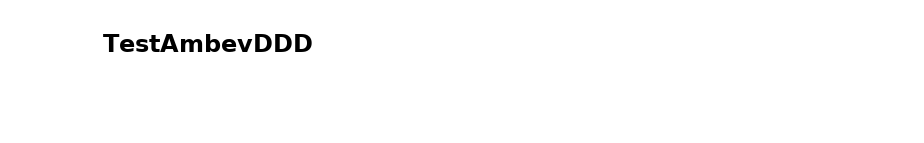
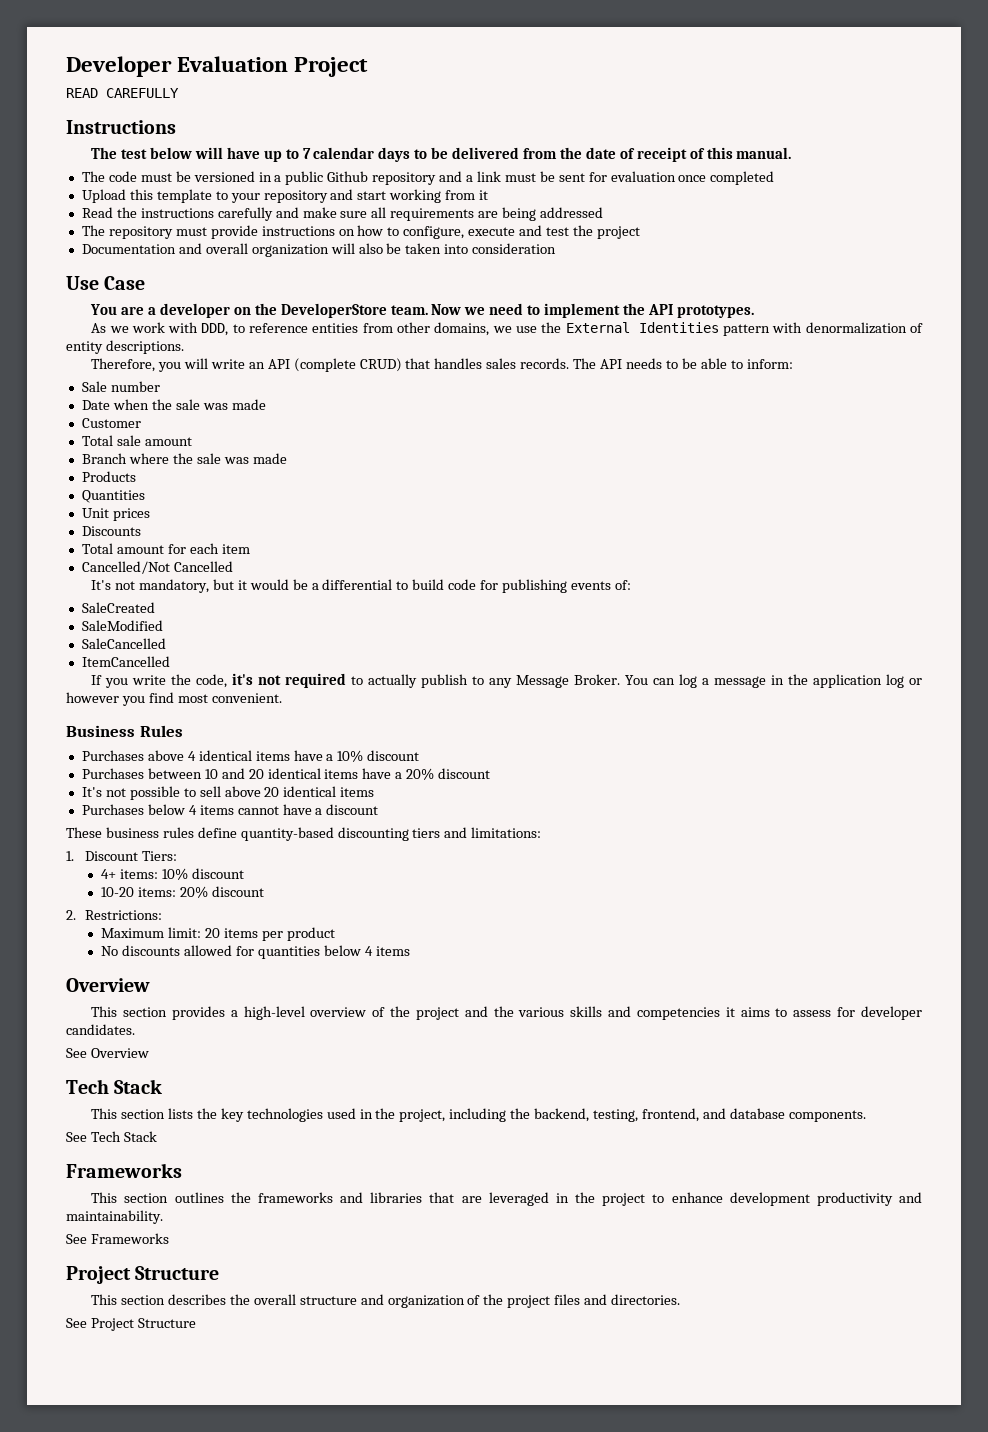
- TestAmbevDDD
+ Developer Evaluation Project
+ READ CAREFULLY
+ Instructions
+ The test below will have up to 7 calendar days to be delivered from the date of receipt of this manual.
+ The code must be versioned in a public Github repository and a link must be sent for evaluation once completed
+ Upload this template to your repository and start working from it
+ Read the instructions carefully and make sure all requirements are being addressed
+ The repository must provide instructions on how to configure, execute and test the project
+ Documentation and overall organization will also be taken into consideration
+ Use Case
+ You are a developer on the DeveloperStore team. Now we need to implement the API prototypes.
+ As we work with DDD, to reference entities from other domains, we use the External Identities pattern with denormalization of entity descriptions.
+ Therefore, you will write an API (complete CRUD) that handles sales records. The API needs to be able to inform:
+ Sale number
+ Date when the sale was made
+ Customer
+ Total sale amount
+ Branch where the sale was made
+ Products
+ Quantities
+ Unit prices
+ Discounts
+ Total amount for each item
+ Cancelled/Not Cancelled
+ It's not mandatory, but it would be a differential to build code for publishing events of:
+ SaleCreated
+ SaleModified
+ SaleCancelled
+ ItemCancelled
+ If you write the code, it's not required to actually publish to any Message Broker. You can log a message in the application log or however you find most convenient.
+ Business Rules
+ Purchases above 4 identical items have a 10% discount
+ Purchases between 10 and 20 identical items have a 20% discount
+ It's not possible to sell above 20 identical items
+ Purchases below 4 items cannot have a discount
+ These business rules define quantity-based discounting tiers and limitations:
+ 1. Discount Tiers:
+ 4+ items: 10% discount
+ 10-20 items: 20% discount
+ 2. Restrictions:
+ Maximum limit: 20 items per product
+ No discounts allowed for quantities below 4 items
+ Overview
+ This section provides a high-level overview of the project and the various skills and competencies it aims to assess for developer candidates.
+ See Overview
+ Tech Stack
+ This section lists the key technologies used in the project, including the backend, testing, frontend, and database components.
+ See Tech Stack
+ Frameworks
+ This section outlines the frameworks and libraries that are leveraged in the project to enhance development productivity and maintainability.
+ See Frameworks
+ Project Structure
+ This section describes the overall structure and organization of the project files and directories.
+ See Project Structure

